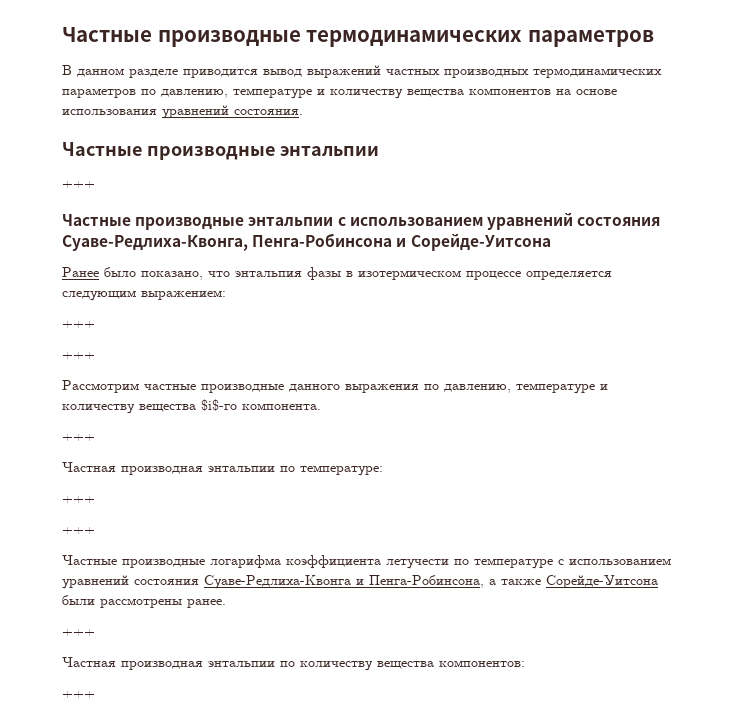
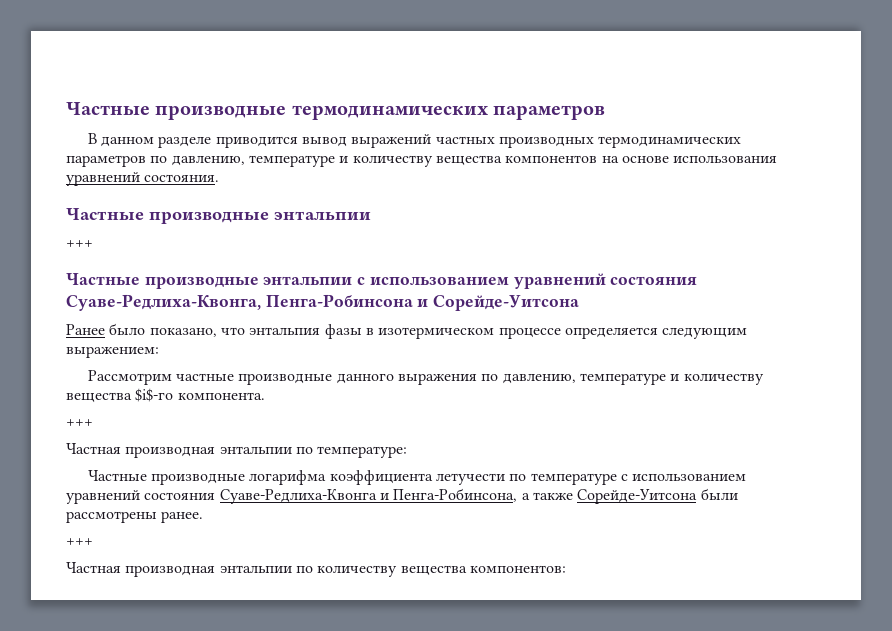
  Ранее было показано, что энтальпия фазы в изотермическом процессе определяется следующим выражением:
- +++
- +++
  Частная производная энтальпии по температуре:
- +++
- +++
  Частная производная энтальпии по количеству вещества компонентов:
- +++

